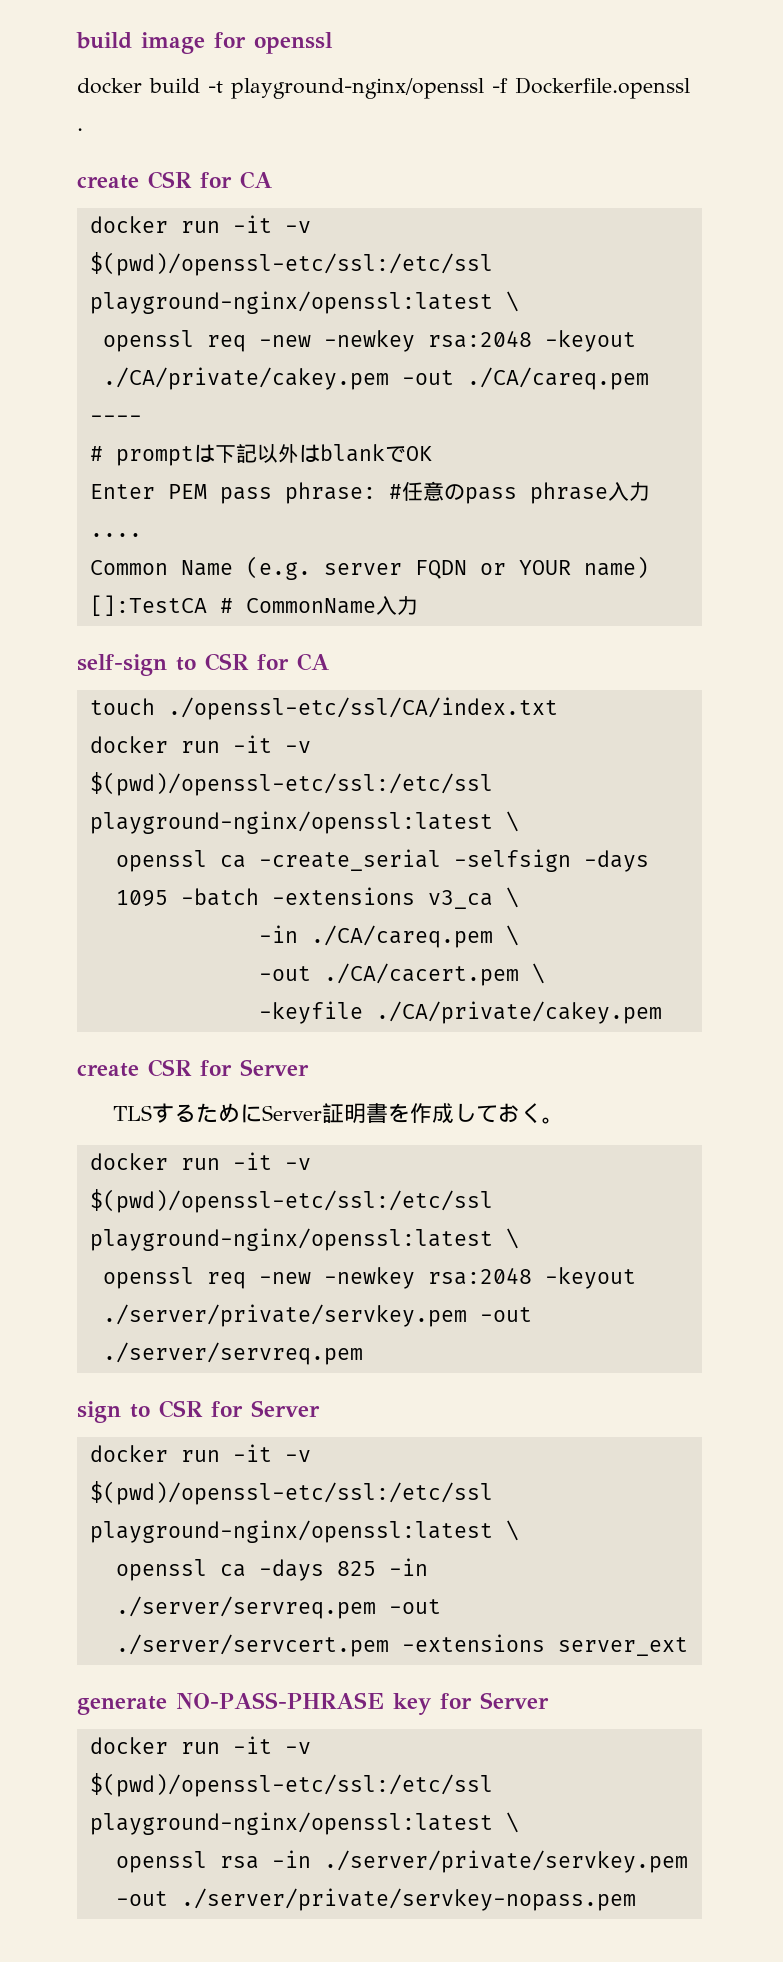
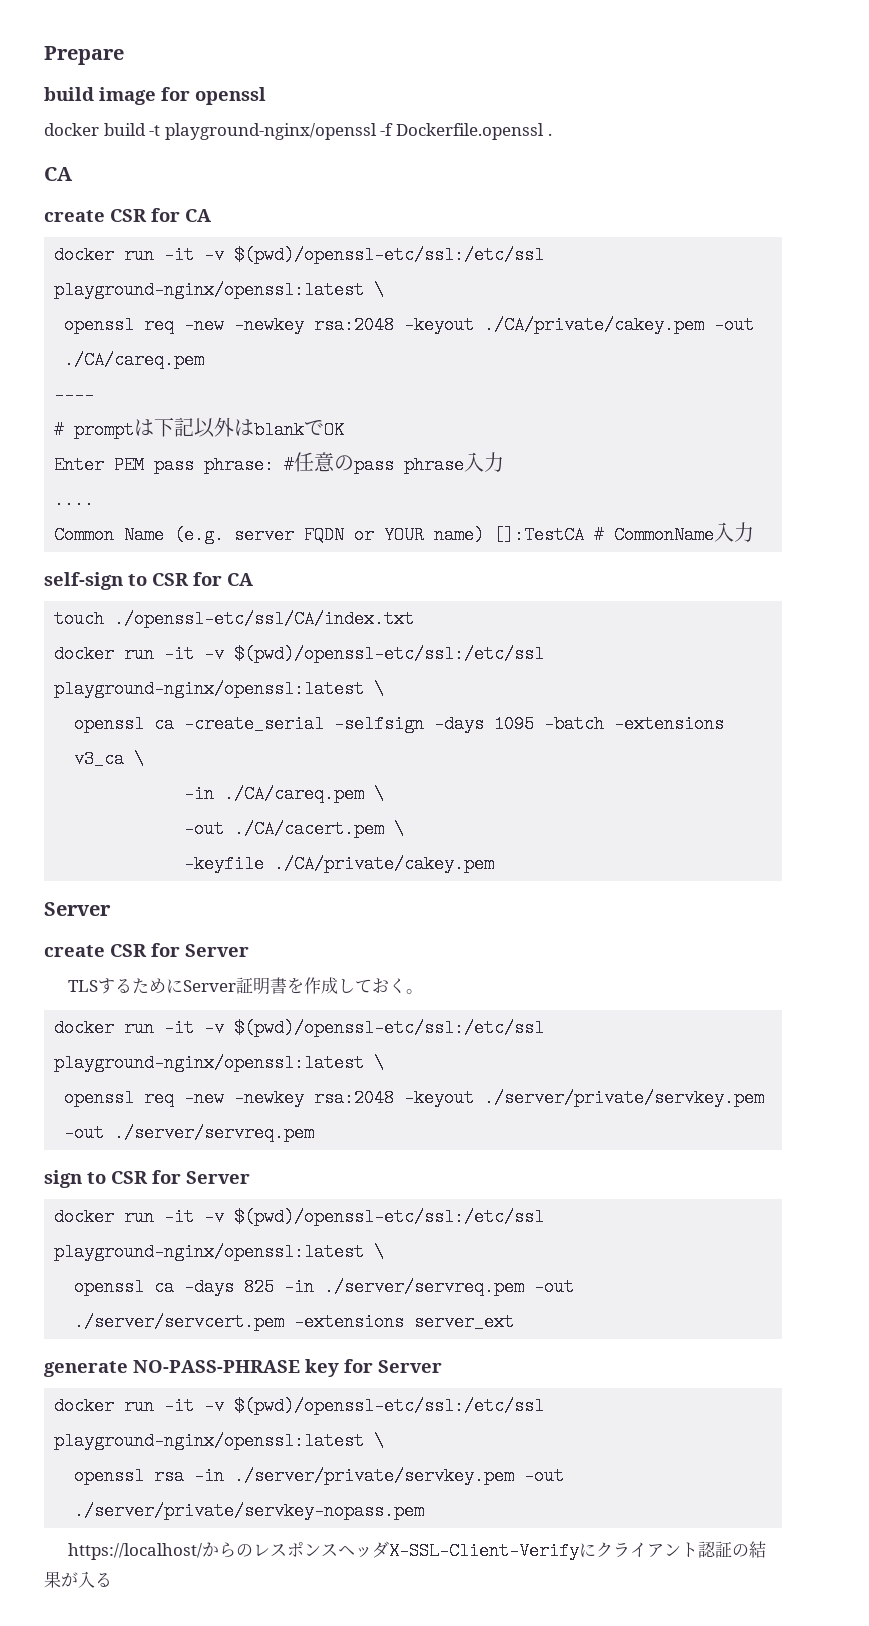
+ Prepare
  docker build -t playground-nginx/openssl -f Dockerfile.openssl .
+ CA
  -keyfile ./CA/private/cakey.pem
+ Server
+ https://localhost/からのレスポンスヘッダX-SSL-Client-Verifyにクライアント認証の結果が入る

